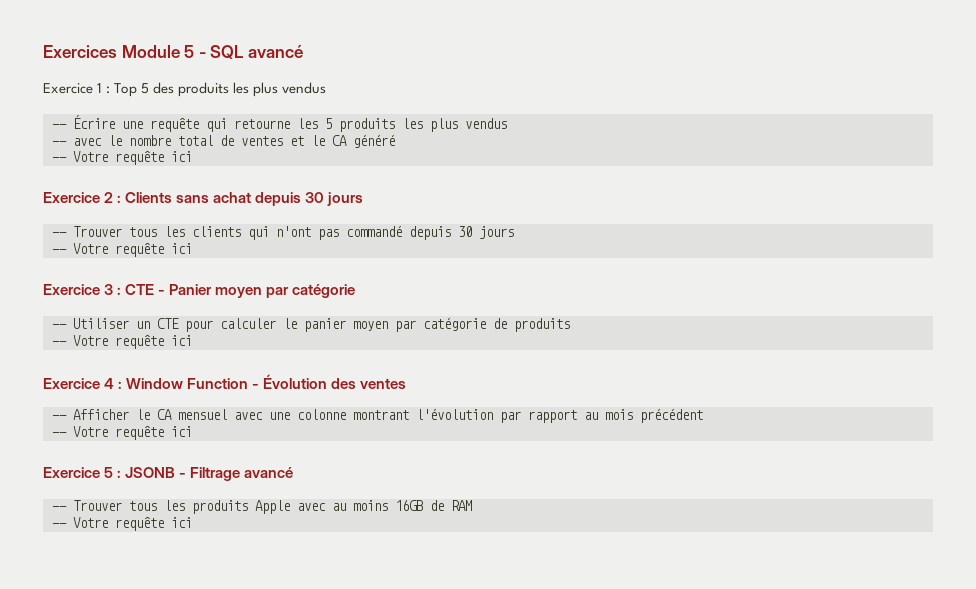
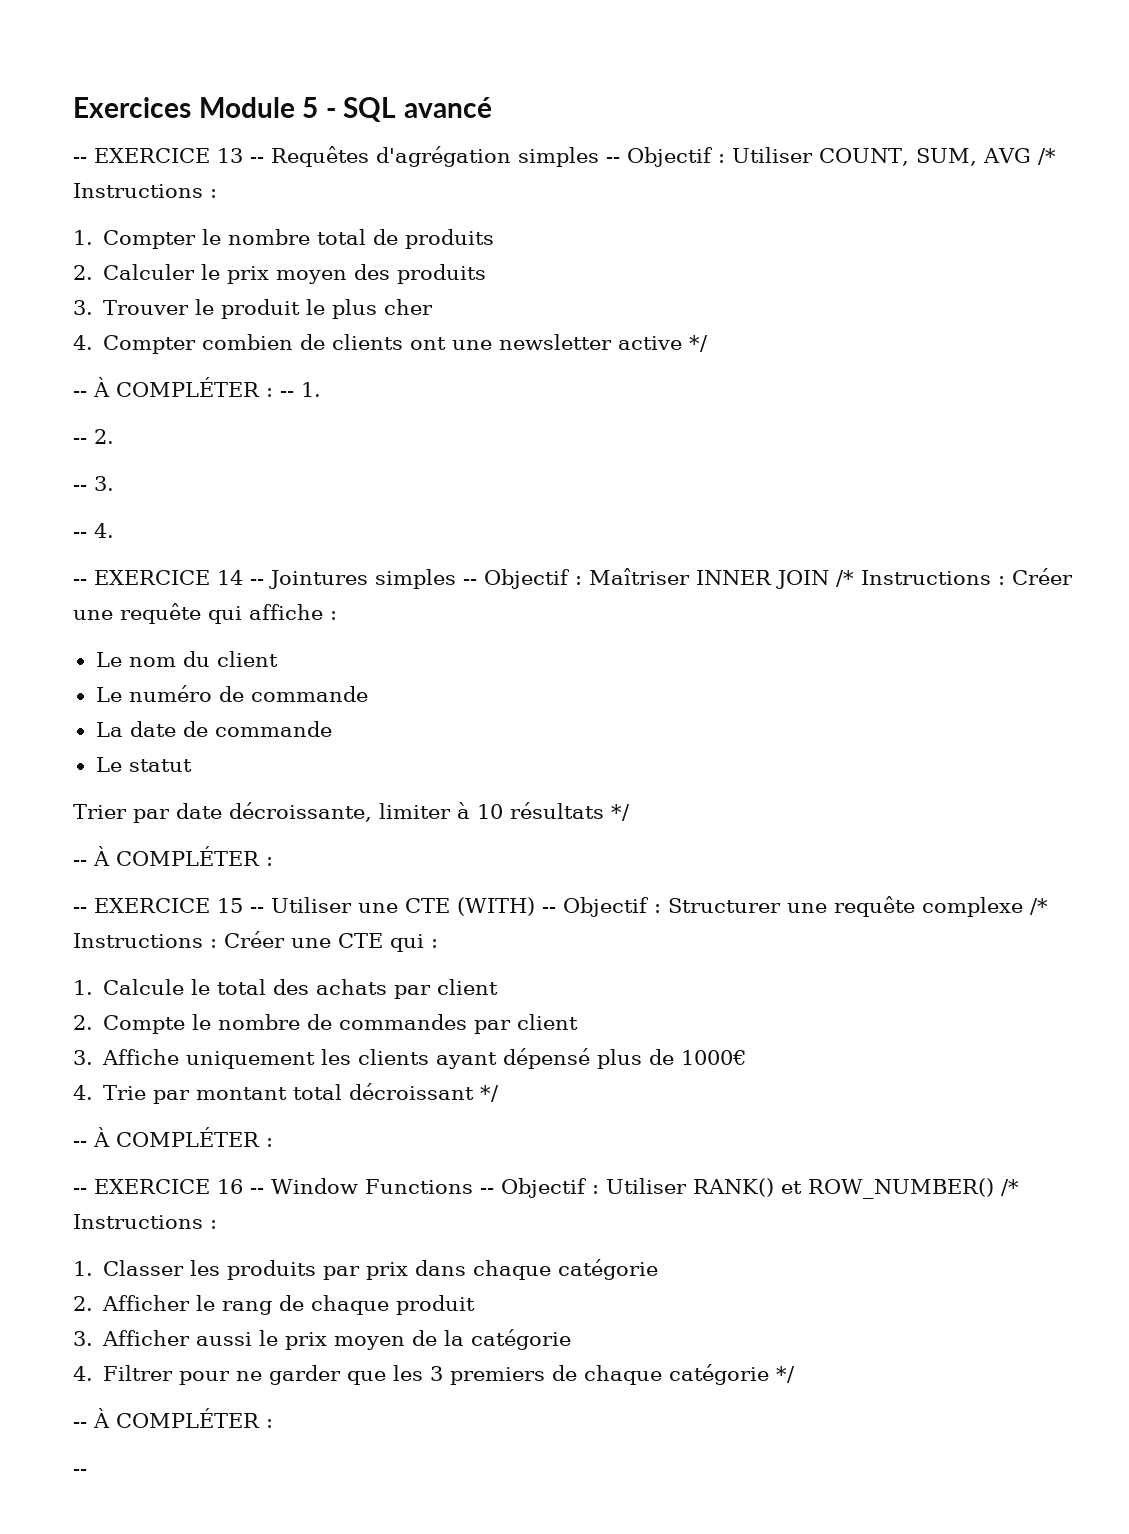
- Exercice 1 : Top 5 des produits les plus vendus
- -- Écrire une requête qui retourne les 5 produits les plus vendus
- -- avec le nombre total de ventes et le CA généré
- -- Votre requête ici
- Exercice 2 : Clients sans achat depuis 30 jours
- -- Trouver tous les clients qui n'ont pas commandé depuis 30 jours
- -- Votre requête ici
- Exercice 3 : CTE - Panier moyen par catégorie
- -- Utiliser un CTE pour calculer le panier moyen par catégorie de produits
- -- Votre requête ici
- Exercice 4 : Window Function - Évolution des ventes
- -- Afficher le CA mensuel avec une colonne montrant l'évolution par rapport au mois précédent
- -- Votre requête ici
- Exercice 5 : JSONB - Filtrage avancé
- -- Trouver tous les produits Apple avec au moins 16GB de RAM
- -- Votre requête ici
+ -- EXERCICE 13 -- Requêtes d'agrégation simples -- Objectif : Utiliser COUNT, SUM, AVG /* Instructions :
+ 1. Compter le nombre total de produits
+ 2. Calculer le prix moyen des produits
+ 3. Trouver le produit le plus cher
+ 4. Compter combien de clients ont une newsletter active */
+ -- À COMPLÉTER : -- 1.
+ -- 2.
+ -- 3.
+ -- 4.
+ -- EXERCICE 14 -- Jointures simples -- Objectif : Maîtriser INNER JOIN /* Instructions : Créer une requête qui affiche :
+ Le nom du client
+ Le numéro de commande
+ La date de commande
+ Le statut
+ Trier par date décroissante, limiter à 10 résultats */
+ -- À COMPLÉTER :
+ -- EXERCICE 15 -- Utiliser une CTE (WITH) -- Objectif : Structurer une requête complexe /* Instructions : Créer une CTE qui :
+ 1. Calcule le total des achats par client
+ 2. Compte le nombre de commandes par client
+ 3. Affiche uniquement les clients ayant dépensé plus de 1000€
+ 4. Trie par montant total décroissant */
+ -- À COMPLÉTER :
+ -- EXERCICE 16 -- Window Functions -- Objectif : Utiliser RANK() et ROW_NUMBER() /* Instructions :
+ 1. Classer les produits par prix dans chaque catégorie
+ 2. Afficher le rang de chaque produit
+ 3. Afficher aussi le prix moyen de la catégorie
+ 4. Filtrer pour ne garder que les 3 premiers de chaque catégorie */
+ -- À COMPLÉTER :
+ --

